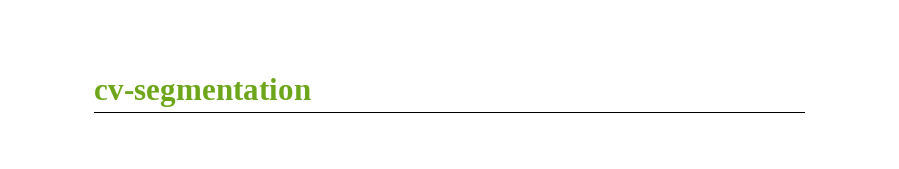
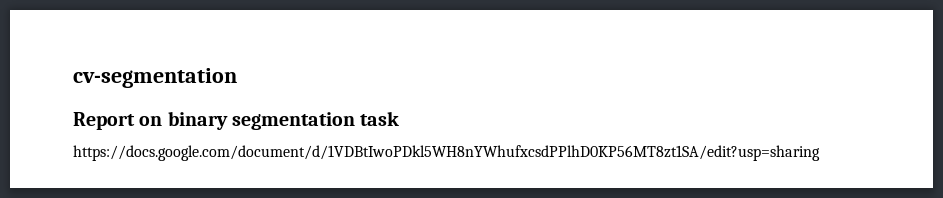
+ Report on binary segmentation task
+ https://docs.google.com/document/d/1VDBtIwoPDkl5WH8nYWhufxcsdPPlhD0KP56MT8zt1SA/edit?usp=sharing

